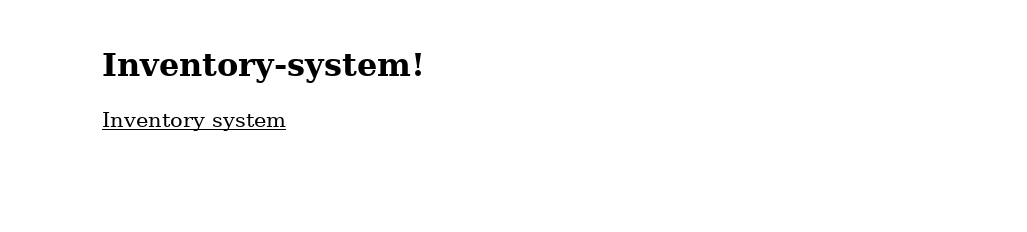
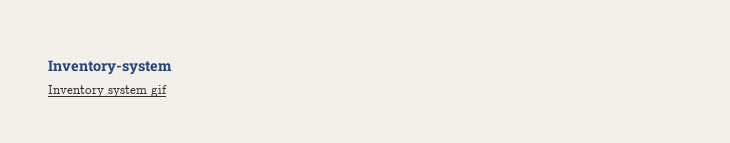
- Inventory-system!
+ Inventory-system
- Inventory system
+ Inventory system gif

